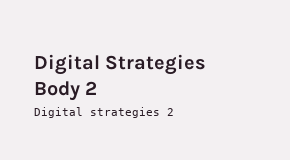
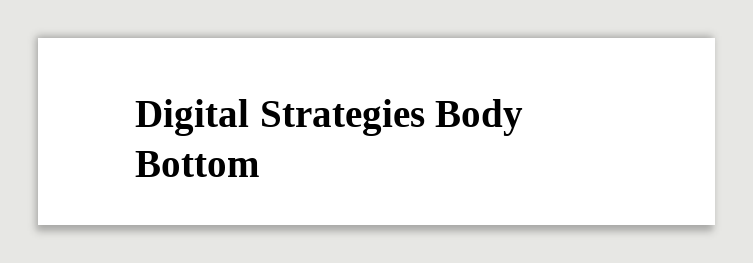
- Digital Strategies Body 2
- Digital strategies 2
+ Digital Strategies Body Bottom

